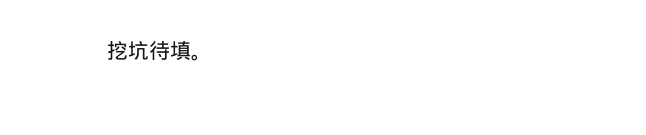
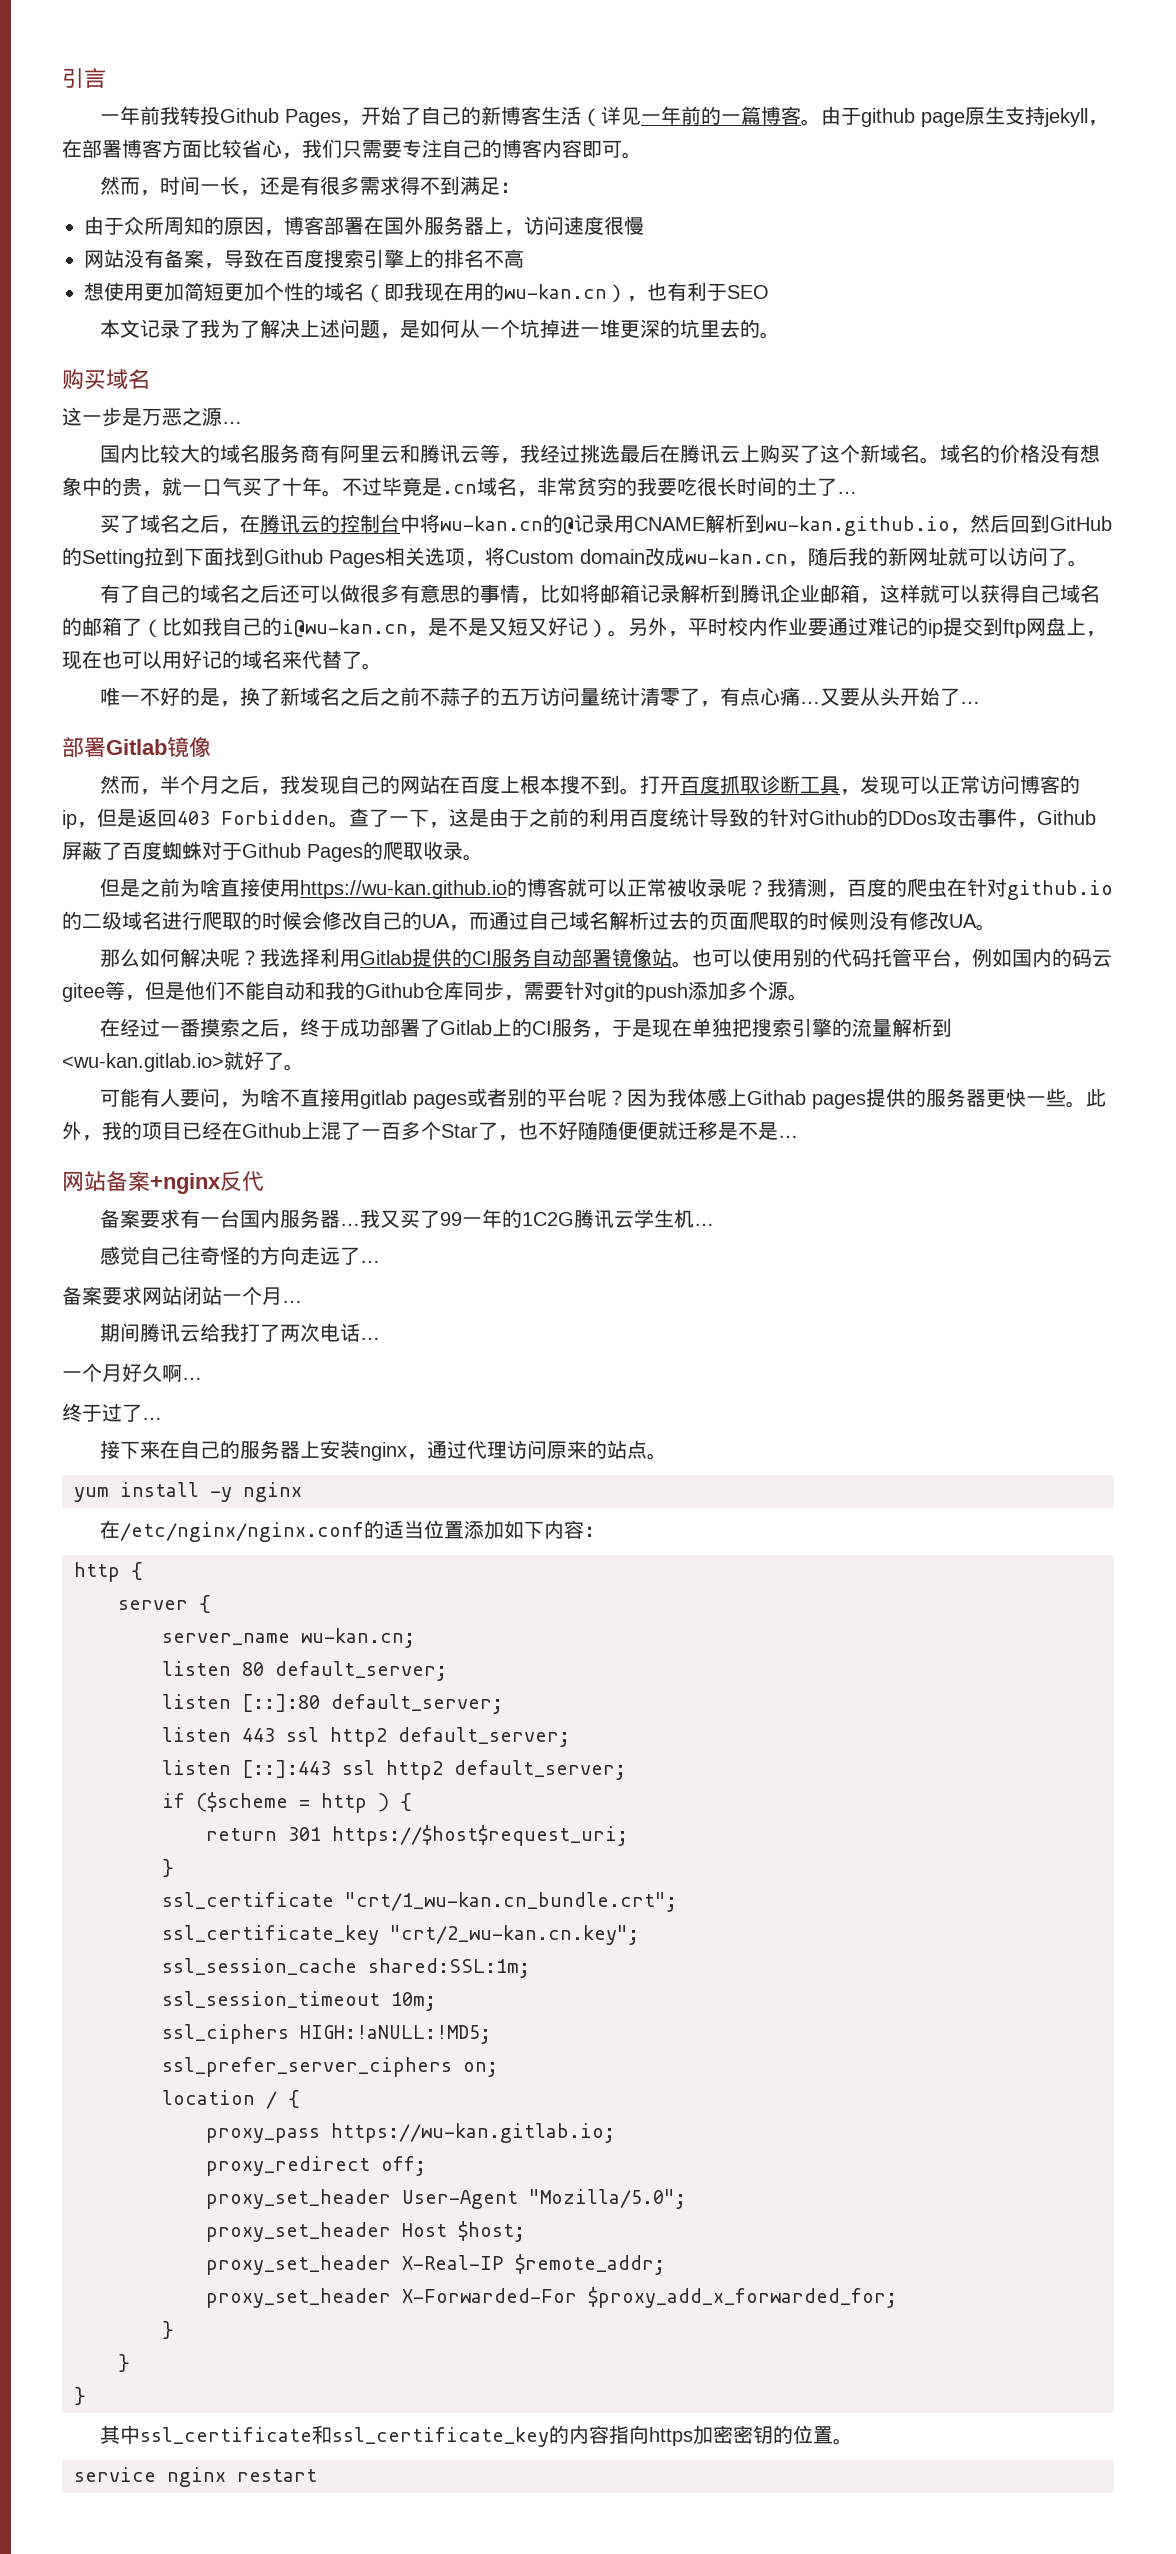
- 挖坑待填。
+ 引言
+ 一年前我转投Github Pages，开始了自己的新博客生活（详见一年前的一篇博客。由于github page原生支持jekyll，在部署博客方面比较省心，我们只需要专注自己的博客内容即可。
+ 然而，时间一长，还是有很多需求得不到满足：
+ 由于众所周知的原因，博客部署在国外服务器上，访问速度很慢
+ 网站没有备案，导致在百度搜索引擎上的排名不高
+ 想使用更加简短更加个性的域名（即我现在用的wu-kan.cn），也有利于SEO
+ 本文记录了我为了解决上述问题，是如何从一个坑掉进一堆更深的坑里去的。
+ 购买域名
+ 这一步是万恶之源…
+ 国内比较大的域名服务商有阿里云和腾讯云等，我经过挑选最后在腾讯云上购买了这个新域名。域名的价格没有想象中的贵，就一口气买了十年。不过毕竟是.cn域名，非常贫穷的我要吃很长时间的土了…
+ 买了域名之后，在腾讯云的控制台中将wu-kan.cn的@记录用CNAME解析到wu-kan.github.io，然后回到GitHub的Setting拉到下面找到Github Pages相关选项，将Custom domain改成wu-kan.cn，随后我的新网址就可以访问了。
+ 有了自己的域名之后还可以做很多有意思的事情，比如将邮箱记录解析到腾讯企业邮箱，这样就可以获得自己域名的邮箱了（比如我自己的i@wu-kan.cn，是不是又短又好记）。另外，平时校内作业要通过难记的ip提交到ftp网盘上，现在也可以用好记的域名来代替了。
+ 唯一不好的是，换了新域名之后之前不蒜子的五万访问量统计清零了，有点心痛…又要从头开始了…
+ 部署Gitlab镜像
+ 然而，半个月之后，我发现自己的网站在百度上根本搜不到。打开百度抓取诊断工具，发现可以正常访问博客的ip，但是返回403 Forbidden。查了一下，这是由于之前的利用百度统计导致的针对Github的DDos攻击事件，Github屏蔽了百度蜘蛛对于Github Pages的爬取收录。
+ 但是之前为啥直接使用https://wu-kan.github.io的博客就可以正常被收录呢？我猜测，百度的爬虫在针对github.io的二级域名进行爬取的时候会修改自己的UA，而通过自己域名解析过去的页面爬取的时候则没有修改UA。
+ 那么如何解决呢？我选择利用Gitlab提供的CI服务自动部署镜像站。也可以使用别的代码托管平台，例如国内的码云gitee等，但是他们不能自动和我的Github仓库同步，需要针对git的push添加多个源。
+ 在经过一番摸索之后，终于成功部署了Gitlab上的CI服务，于是现在单独把搜索引擎的流量解析到<wu-kan.gitlab.io>就好了。
+ 可能有人要问，为啥不直接用gitlab pages或者别的平台呢？因为我体感上Githab pages提供的服务器更快一些。此外，我的项目已经在Github上混了一百多个Star了，也不好随随便便就迁移是不是…
+ 网站备案+nginx反代
+ 备案要求有一台国内服务器…我又买了99一年的1C2G腾讯云学生机…
+ 感觉自己往奇怪的方向走远了…
+ 备案要求网站闭站一个月…
+ 期间腾讯云给我打了两次电话…
+ 一个月好久啊…
+ 终于过了…
+ 接下来在自己的服务器上安装nginx，通过代理访问原来的站点。
+ yum install -y nginx
+ 在/etc/nginx/nginx.conf的适当位置添加如下内容：
+ http {
+ server {
+ server_name wu-kan.cn;
+ listen 80 default_server;
+ listen [::]:80 default_server;
+ listen 443 ssl http2 default_server;
+ listen [::]:443 ssl http2 default_server;
+ if ($scheme = http ) {
+ return 301 https://$host$request_uri;
+ }
+ ssl_certificate "crt/1_wu-kan.cn_bundle.crt";
+ ssl_certificate_key "crt/2_wu-kan.cn.key";
+ ssl_session_cache shared:SSL:1m;
+ ssl_session_timeout 10m;
+ ssl_ciphers HIGH:!aNULL:!MD5;
+ ssl_prefer_server_ciphers on;
+ location / {
+ proxy_pass https://wu-kan.gitlab.io;
+ proxy_redirect off;
+ proxy_set_header User-Agent "Mozilla/5.0";
+ proxy_set_header Host $host;
+ proxy_set_header X-Real-IP $remote_addr;
+ proxy_set_header X-Forwarded-For $proxy_add_x_forwarded_for;
+ }
+ }
+ }
+ 其中ssl_certificate和ssl_certificate_key的内容指向https加密密钥的位置。
+ service nginx restart

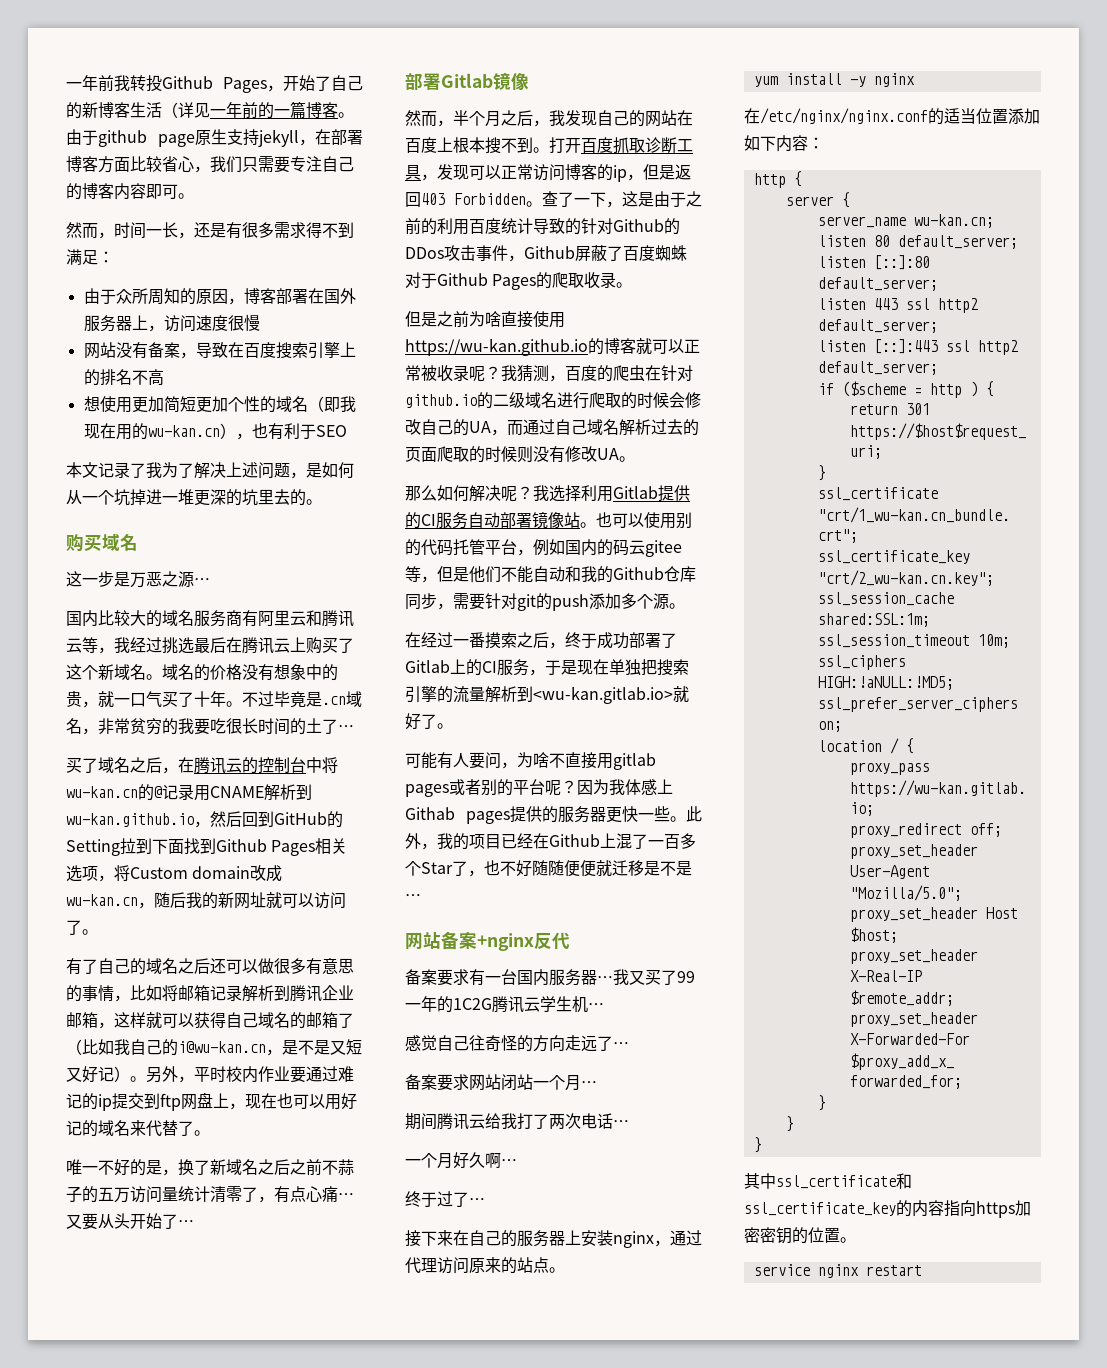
- 引言

